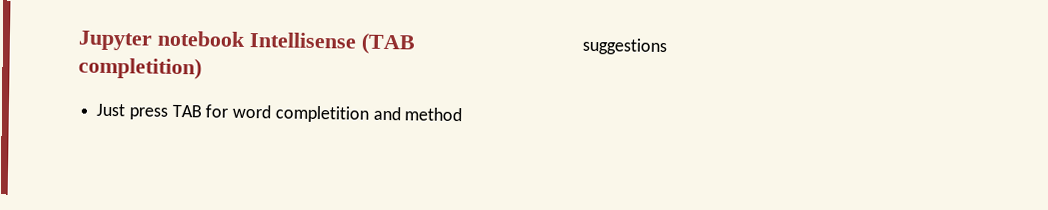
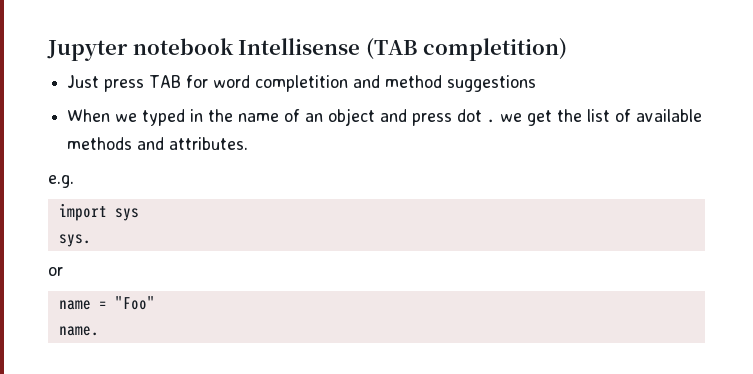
+ When we typed in the name of an object and press dot . we get the list of available methods and attributes.
+ e.g.
+ import sys
+ sys.
+ or
+ name = "Foo"
+ name.

